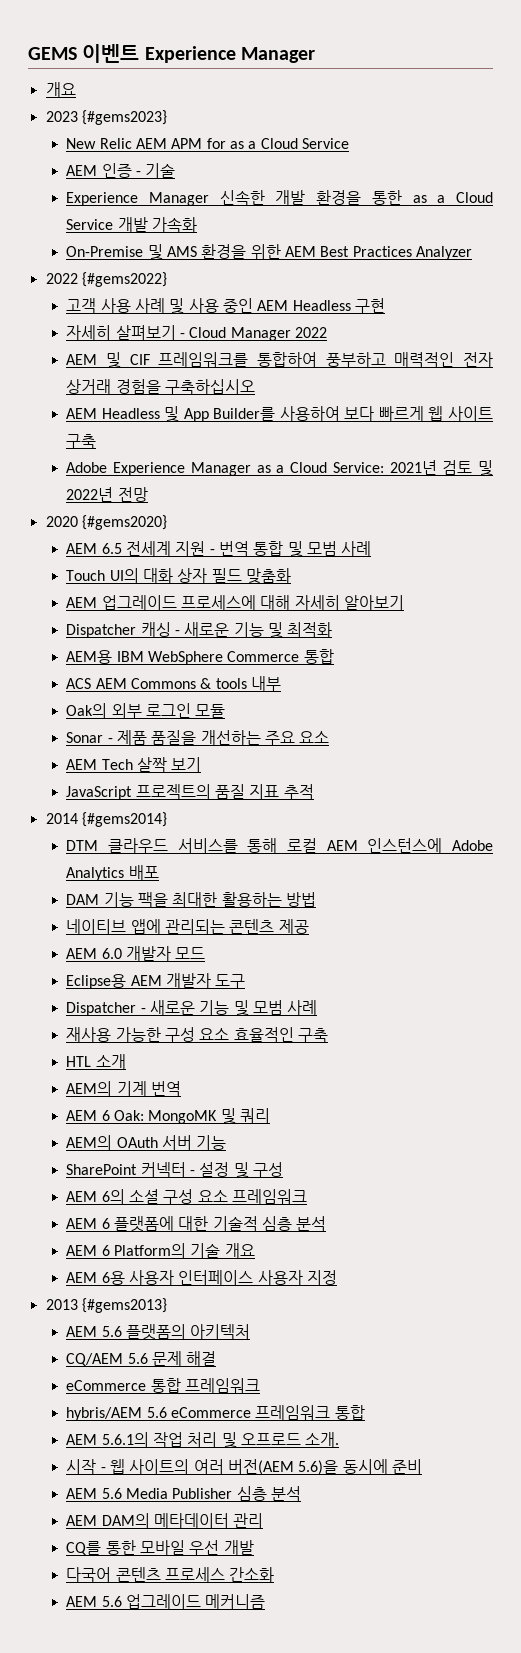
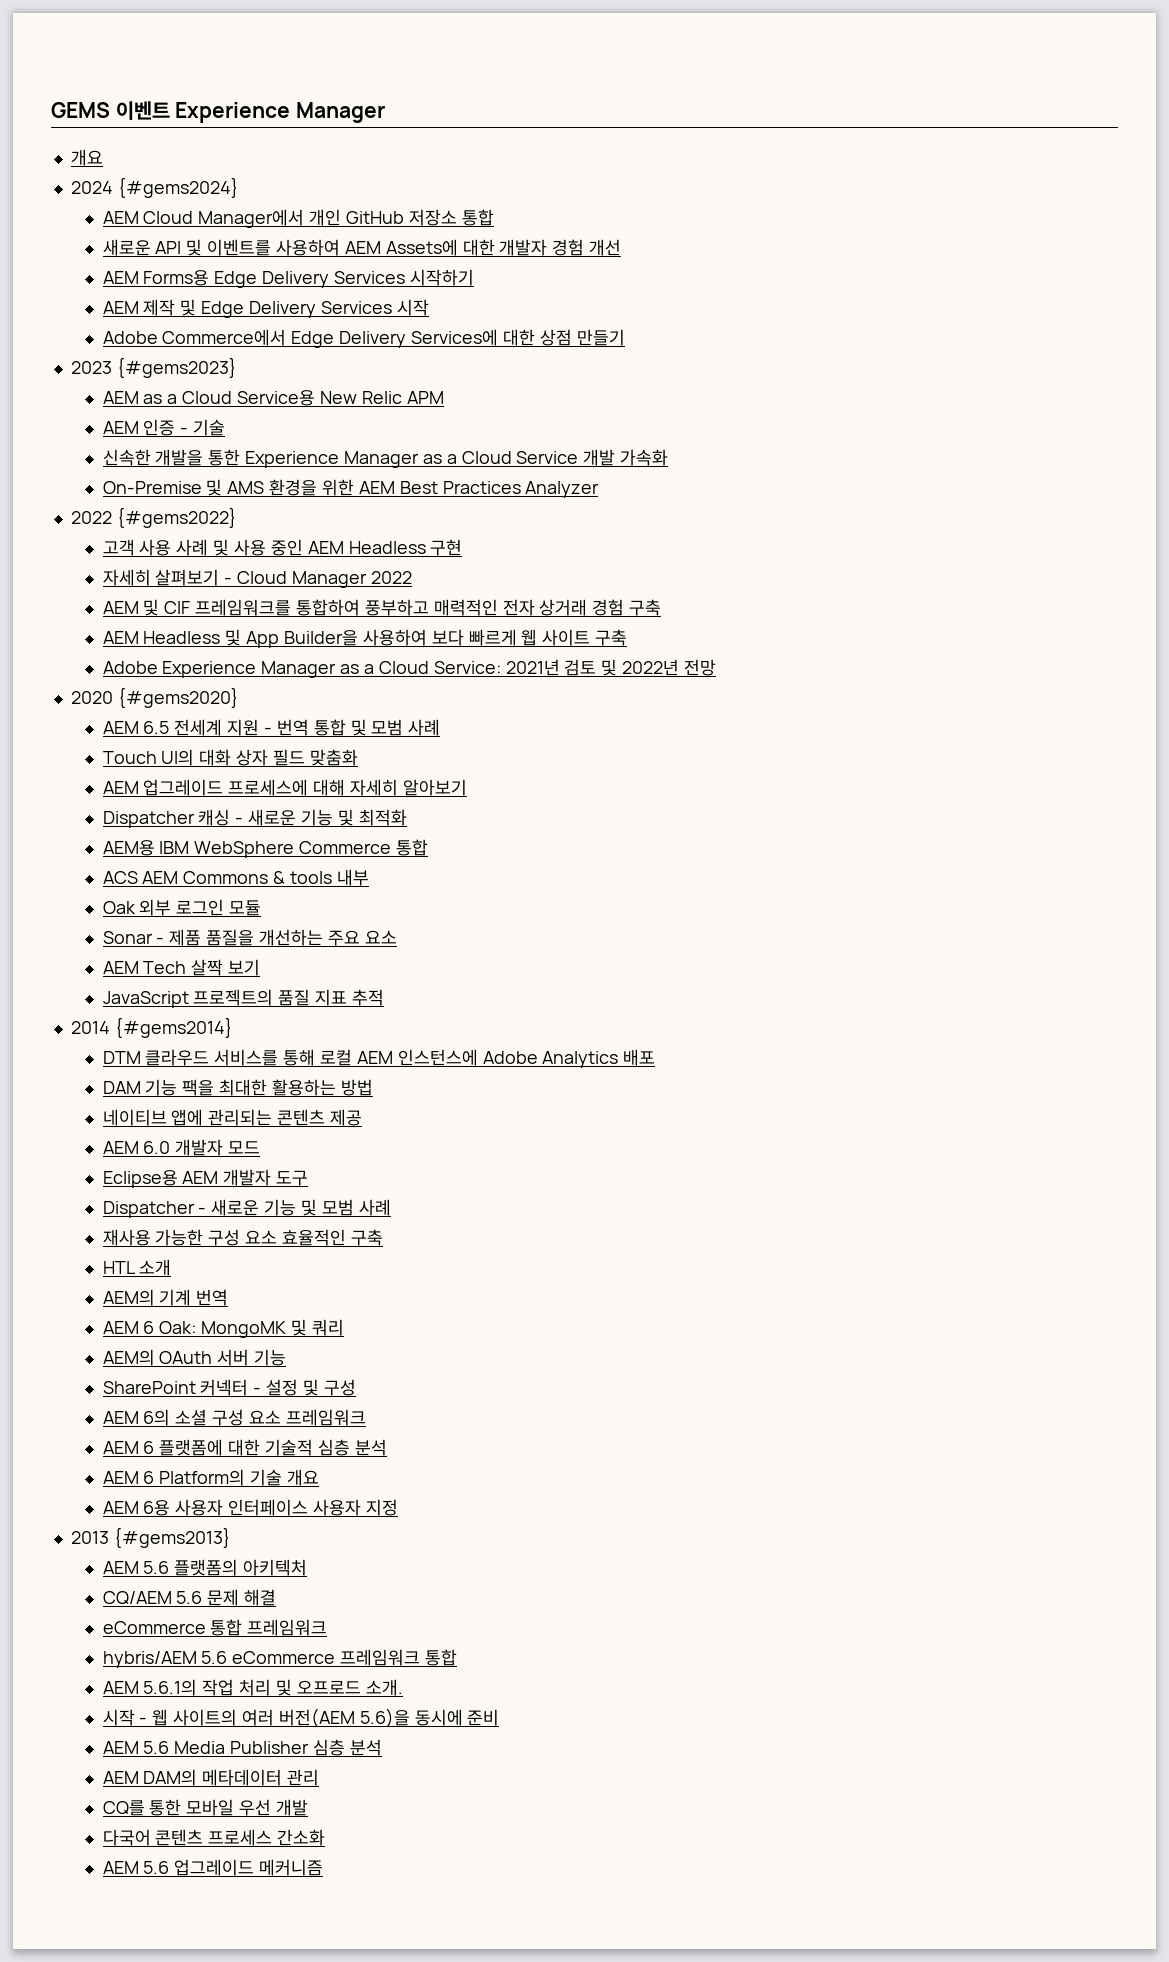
+ 2024 {#gems2024}
+ AEM Cloud Manager에서 개인 GitHub 저장소 통합
+ 새로운 API 및 이벤트를 사용하여 AEM Assets에 대한 개발자 경험 개선
+ AEM Forms용 Edge Delivery Services 시작하기
+ AEM 제작 및 Edge Delivery Services 시작
+ Adobe Commerce에서 Edge Delivery Services에 대한 상점 만들기
  2023 {#gems2023}
- New Relic AEM APM for as a Cloud Service
+ AEM as a Cloud Service용 New Relic APM
  AEM 인증 - 기술
- Experience Manager 신속한 개발 환경을 통한 as a Cloud Service 개발 가속화
+ 신속한 개발을 통한 Experience Manager as a Cloud Service 개발 가속화
- AEM 및 CIF 프레임워크를 통합하여 풍부하고 매력적인 전자 상거래 경험을 구축하십시오
+ AEM 및 CIF 프레임워크를 통합하여 풍부하고 매력적인 전자 상거래 경험 구축
- AEM Headless 및 App Builder를 사용하여 보다 빠르게 웹 사이트 구축
+ AEM Headless 및 App Builder을 사용하여 보다 빠르게 웹 사이트 구축
- Oak의 외부 로그인 모듈
+ Oak 외부 로그인 모듈

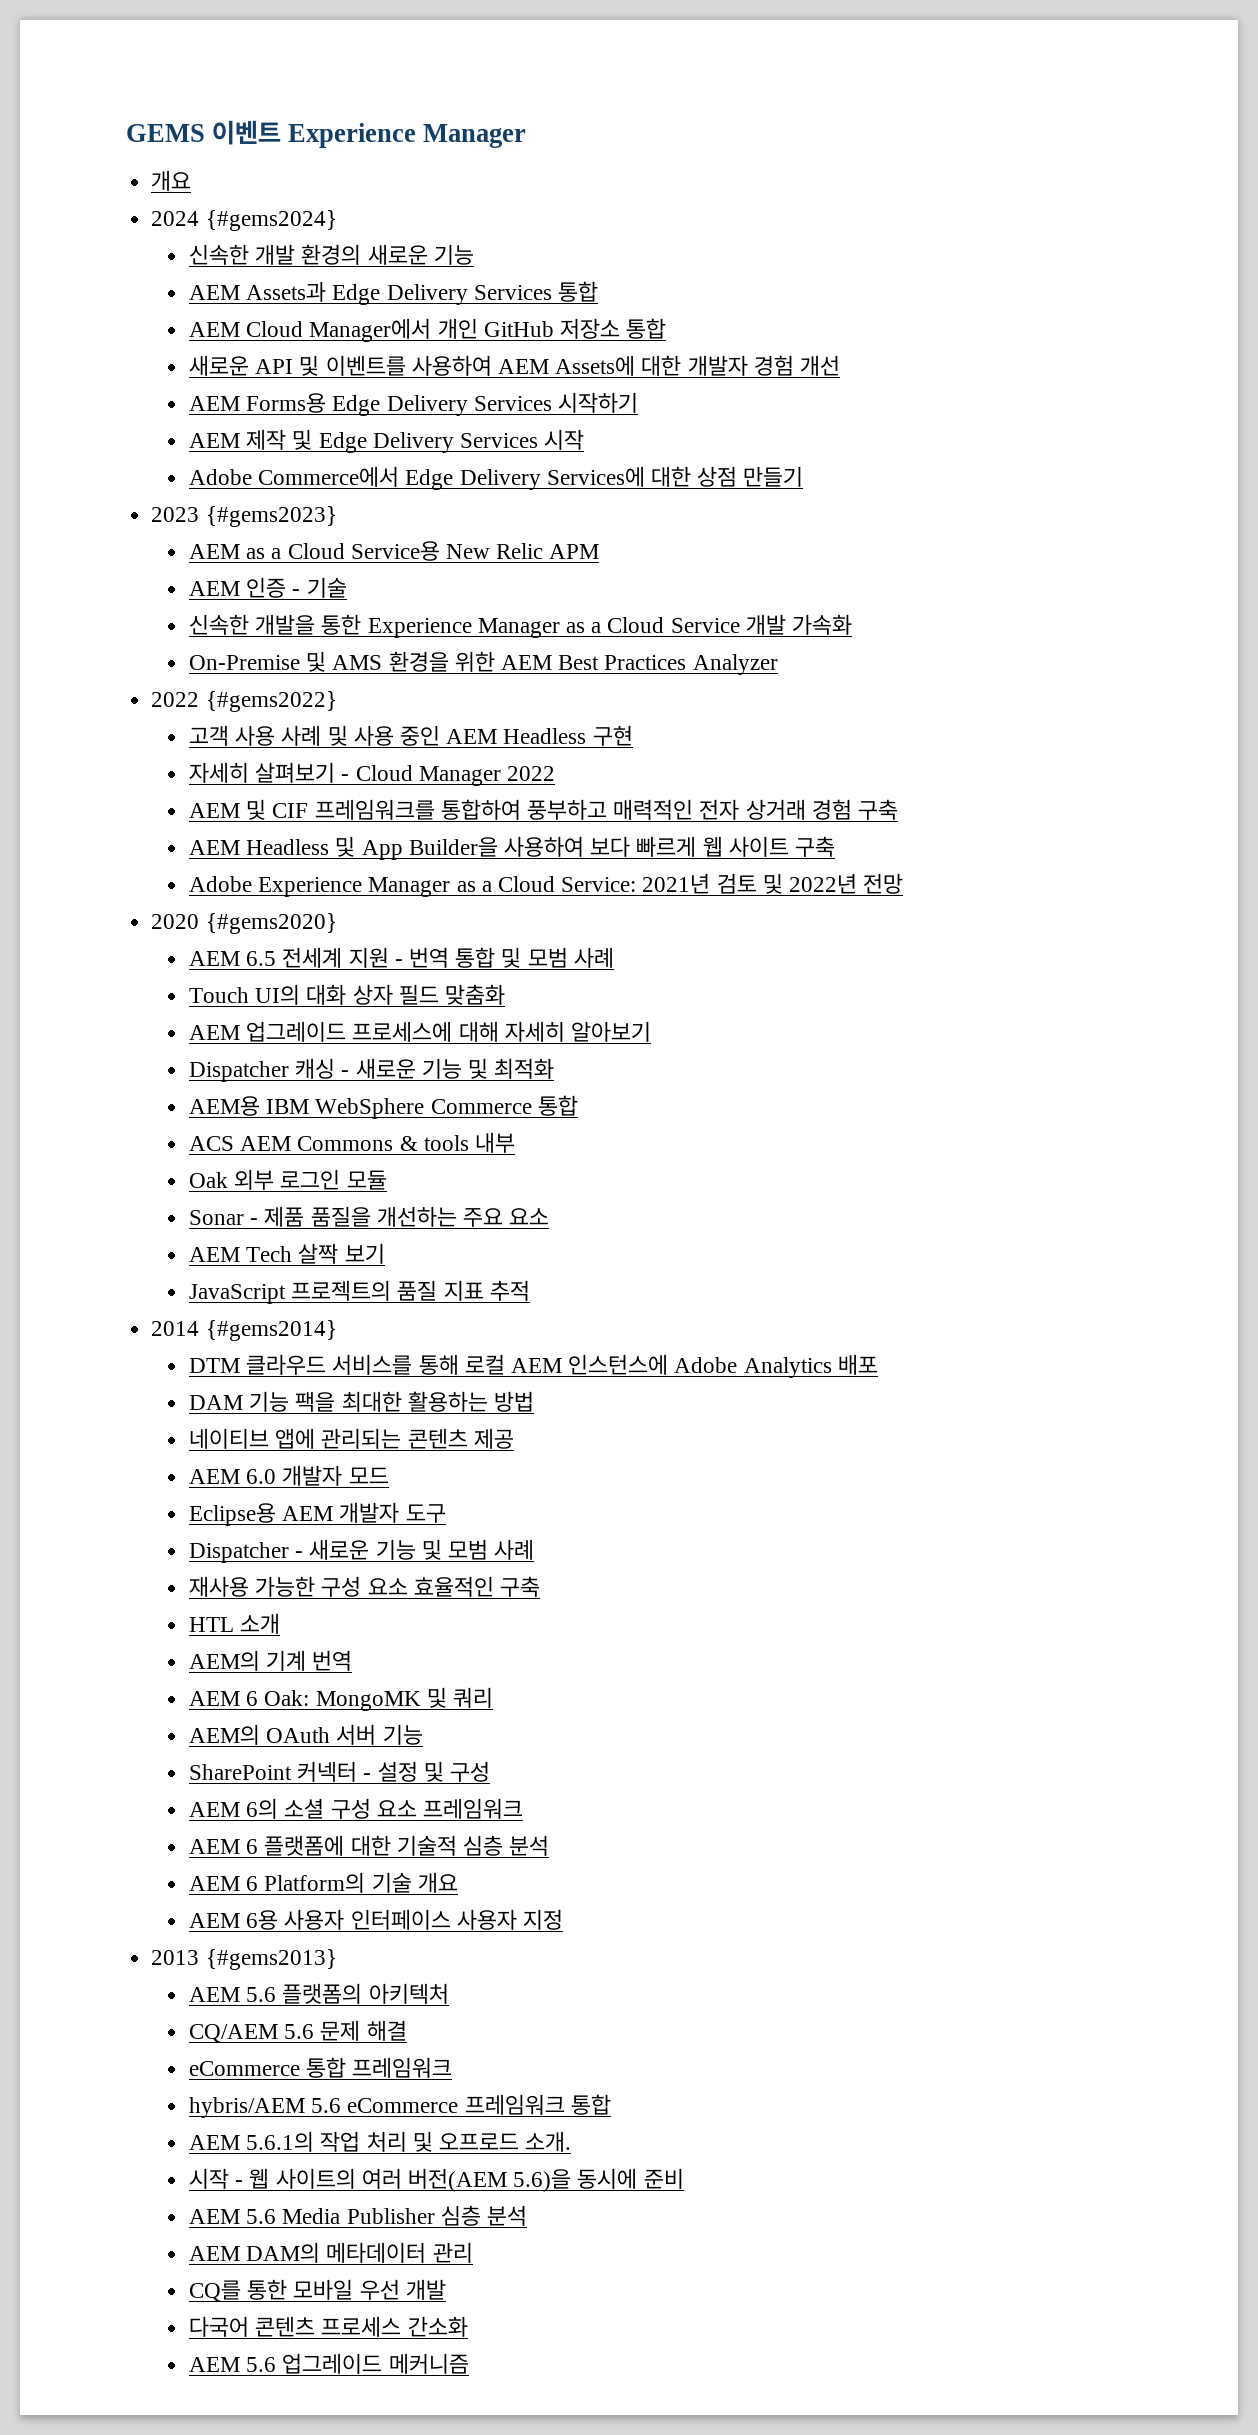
+ 신속한 개발 환경의 새로운 기능
+ AEM Assets과 Edge Delivery Services 통합

